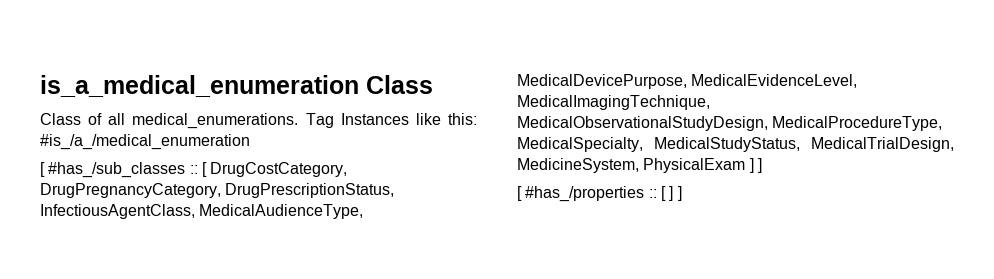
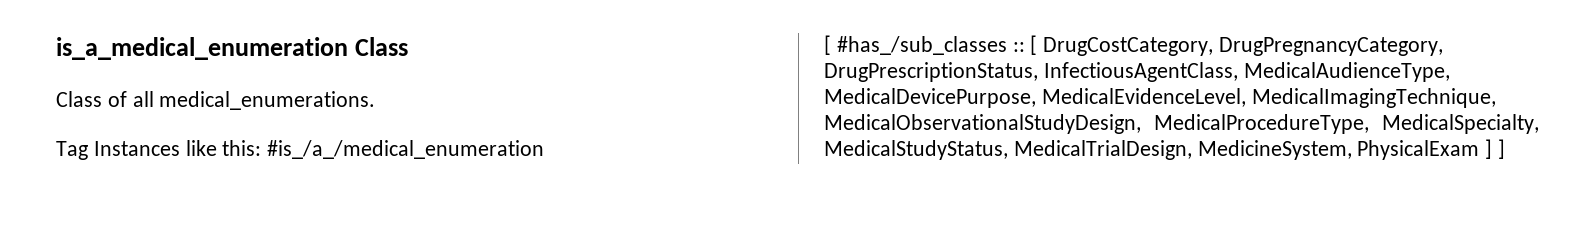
- Class of all medical_enumerations. Tag Instances like this: #is_/a_/medical_enumeration
+ Class of all medical_enumerations.
+ Tag Instances like this: #is_/a_/medical_enumeration
- [ #has_/properties :: [ ] ]

